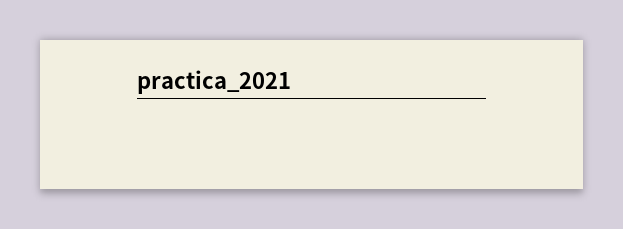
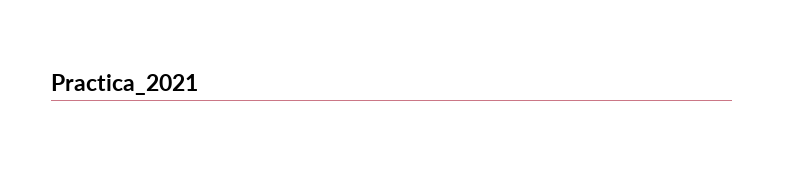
- practica_2021
+ Practica_2021

